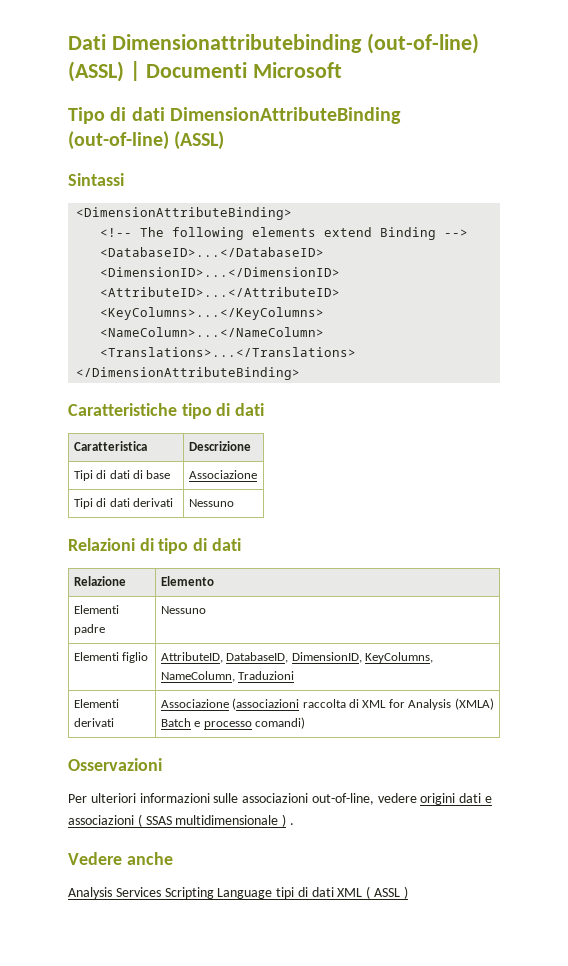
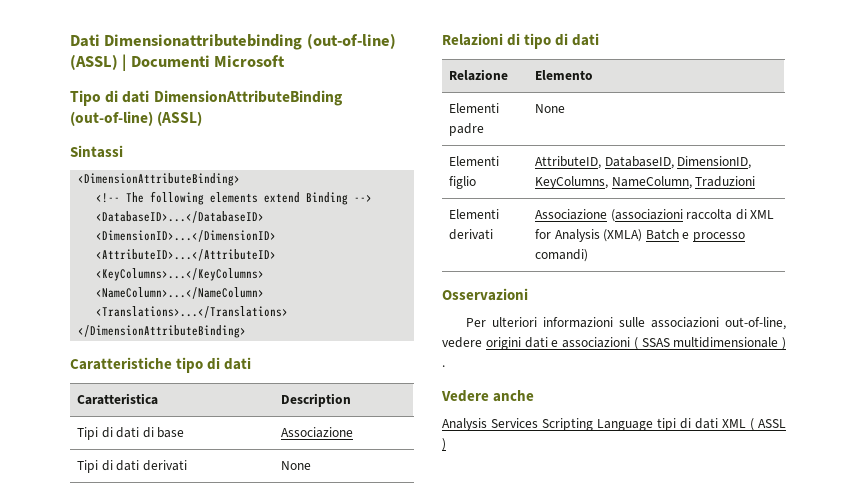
- Caratteristica | Descrizione
+ Caratteristica | Description
- Tipi di dati derivati | Nessuno
+ Tipi di dati derivati | None
- Elementi padre | Nessuno
+ Elementi padre | None

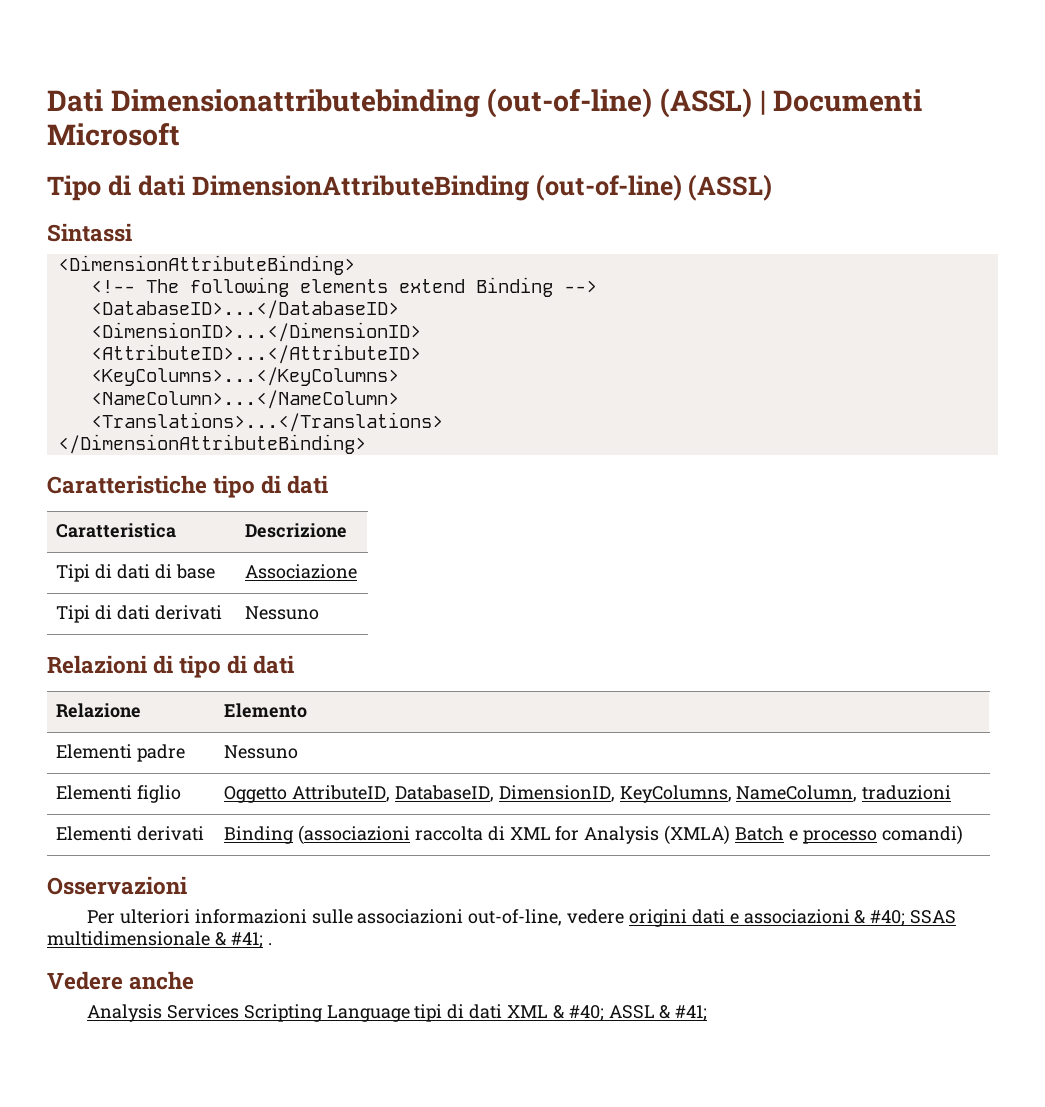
- Caratteristica | Description
+ Caratteristica | Descrizione
- Tipi di dati derivati | None
+ Tipi di dati derivati | Nessuno
- Elementi padre | None
+ Elementi padre | Nessuno
- Elementi figlio | AttributeID, DatabaseID, DimensionID, KeyColumns, NameColumn, Traduzioni
+ Elementi figlio | Oggetto AttributeID, DatabaseID, DimensionID, KeyColumns, NameColumn, traduzioni
- Elementi derivati | Associazione (associazioni raccolta di XML for Analysis (XMLA) Batch e processo comandi)
+ Elementi derivati | Binding (associazioni raccolta di XML for Analysis (XMLA) Batch e processo comandi)
- Per ulteriori informazioni sulle associazioni out-of-line, vedere origini dati e associazioni ( SSAS multidimensionale ) .
+ Per ulteriori informazioni sulle associazioni out-of-line, vedere origini dati e associazioni & #40; SSAS multidimensionale & #41; .
- Analysis Services Scripting Language tipi di dati XML ( ASSL )
+ Analysis Services Scripting Language tipi di dati XML & #40; ASSL & #41;

